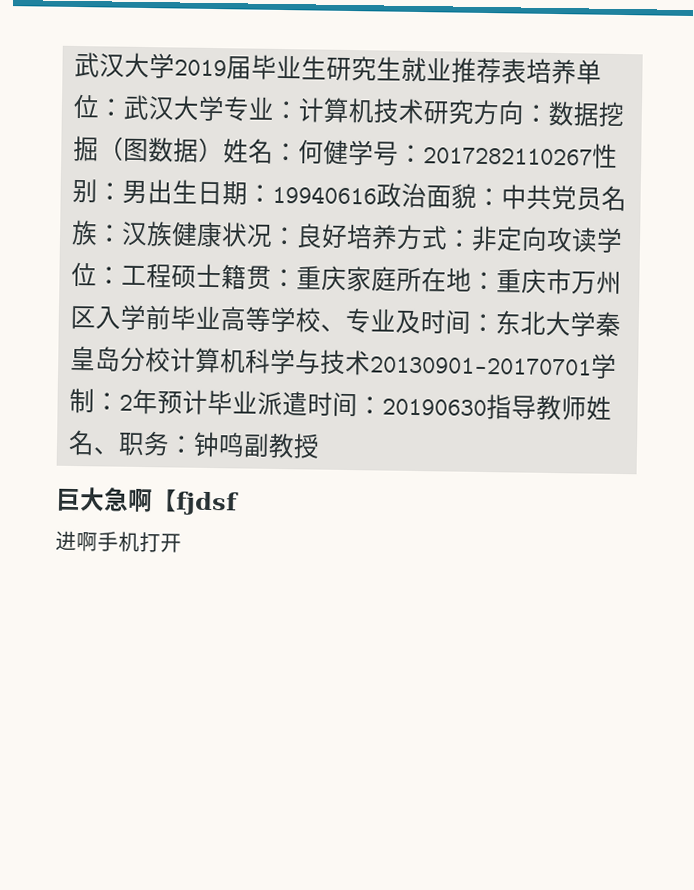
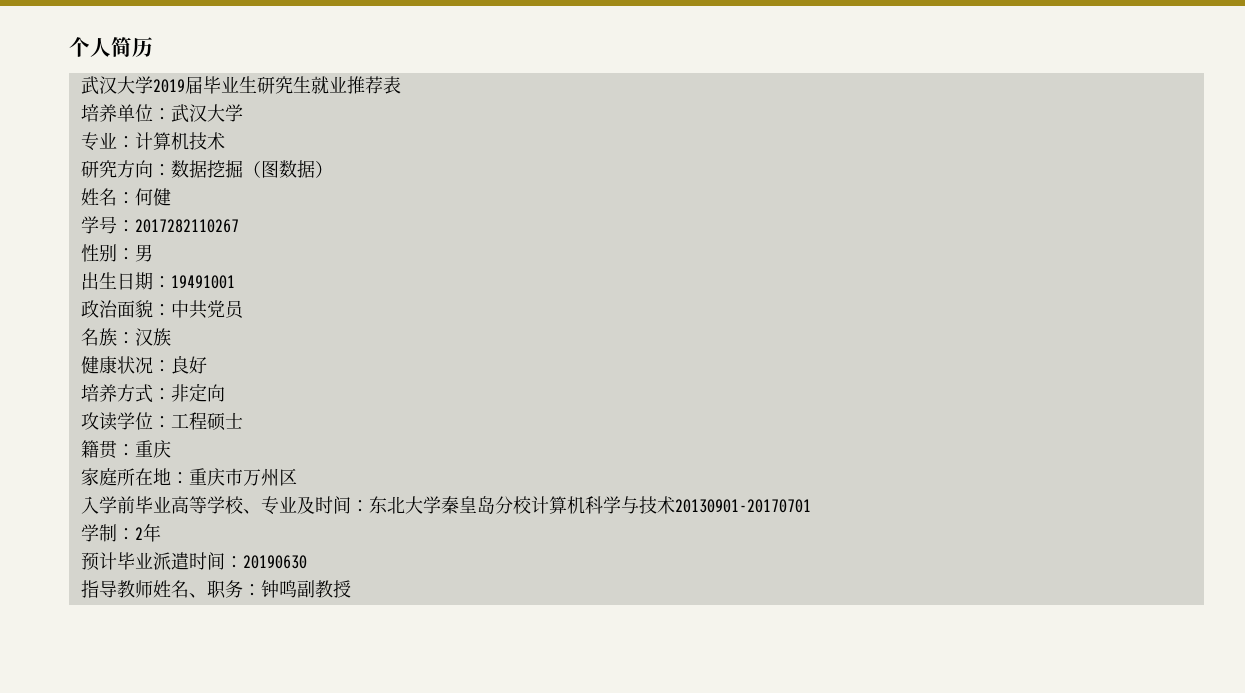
+ 个人简历
- 武汉大学2019届毕业生研究生就业推荐表培养单位：武汉大学专业：
+ 武汉大学2019届毕业生研究生就业推荐表
+ 培养单位：武汉大学
+ 专业：
- 计算机技术研究方向：
+ 计算机技术
+ 研究方向：
- 数据挖掘（图数据）姓名：
+ 数据挖掘（图数据）
+ 姓名：
- 何健学号：
+ 何健
+ 学号：
- 2017282110267性别：
+ 2017282110267
+ 性别：
- 男出生日期：
+ 男
+ 出生日期：
- 19940616政治面貌：
+ 19491001
+ 政治面貌：
- 中共党员名族：
+ 中共党员
+ 名族：
- 汉族健康状况：
+ 汉族
+ 健康状况：
- 良好培养方式：
+ 良好
+ 培养方式：
- 非定向攻读学位：
+ 非定向
+ 攻读学位：
- 工程硕士籍贯：重庆家庭所在地：
+ 工程硕士
+ 籍贯：重庆
+ 家庭所在地：
- 重庆市万州区入学前毕业高等学校、专业及时间：
+ 重庆市万州区
+ 入学前毕业高等学校、专业及时间：
- 东北大学秦皇岛分校计算机科学与技术20130901-20170701学制：
+ 东北大学秦皇岛分校计算机科学与技术20130901-20170701
+ 学制：
- 2年预计毕业派遣时间：
+ 2年
+ 预计毕业派遣时间：
- 20190630指导教师姓名、职务：
+ 20190630
+ 指导教师姓名、职务：
- 巨大急啊【fjdsf
- 进啊手机打开

